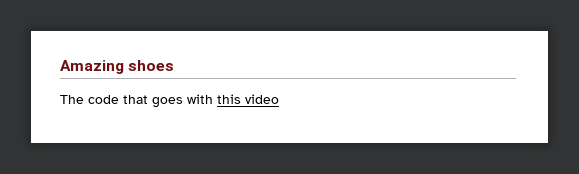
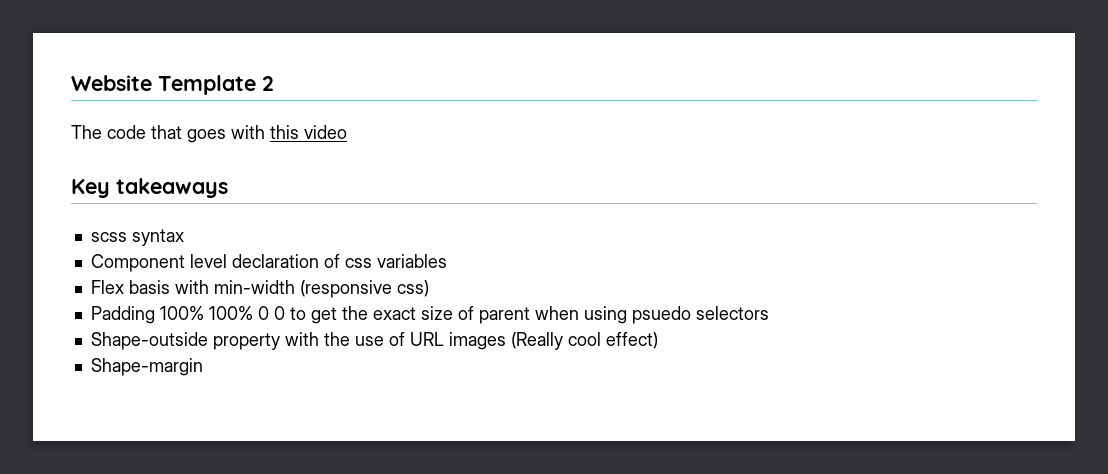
- Amazing shoes
+ Website Template 2
+ Key takeaways
+ scss syntax
+ Component level declaration of css variables
+ Flex basis with min-width (responsive css)
+ Padding 100% 100% 0 0 to get the exact size of parent when using psuedo selectors
+ Shape-outside property with the use of URL images (Really cool effect)
+ Shape-margin

